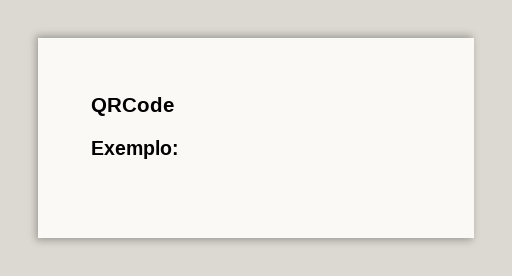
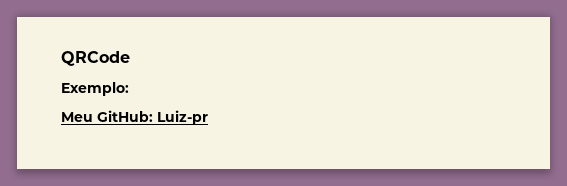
+ Meu GitHub: Luiz-pr

